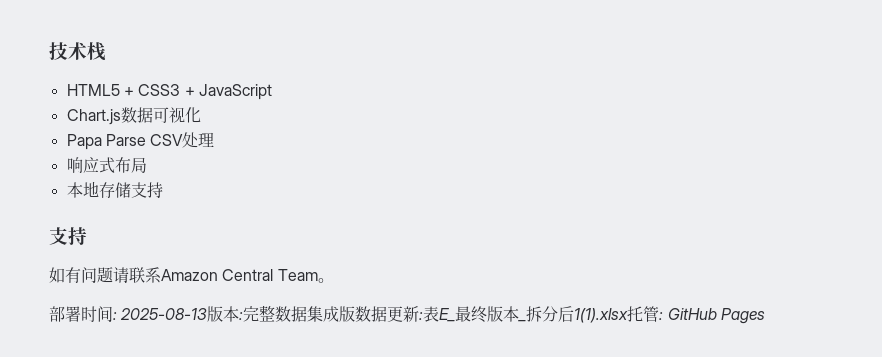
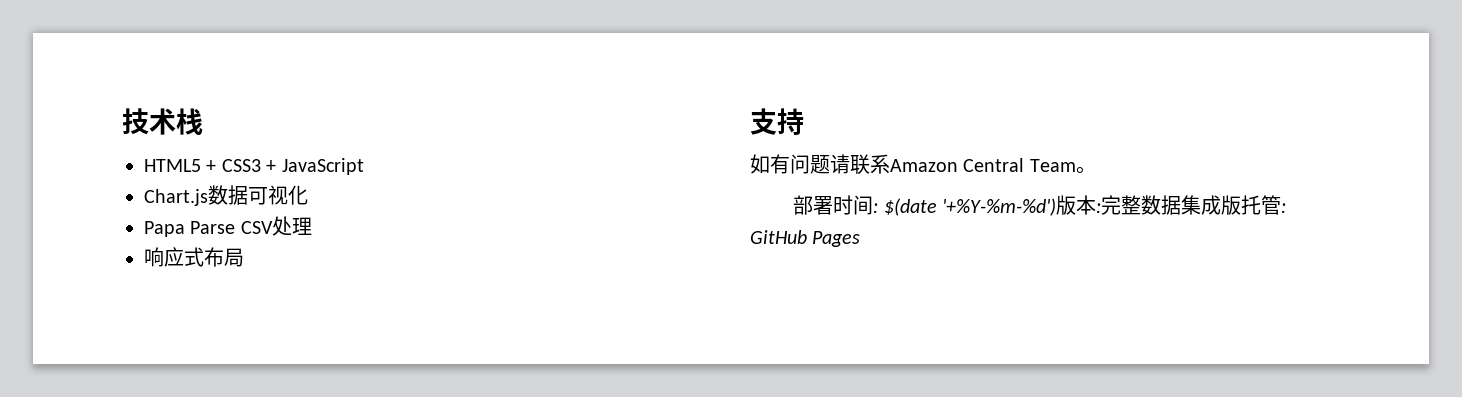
- 本地存储支持
- 部署时间: 2025-08-13版本:完整数据集成版数据更新:表E_最终版本_拆分后1(1).xlsx托管: GitHub Pages
+ 部署时间: $(date '+%Y-%m-%d')版本:完整数据集成版托管: GitHub Pages

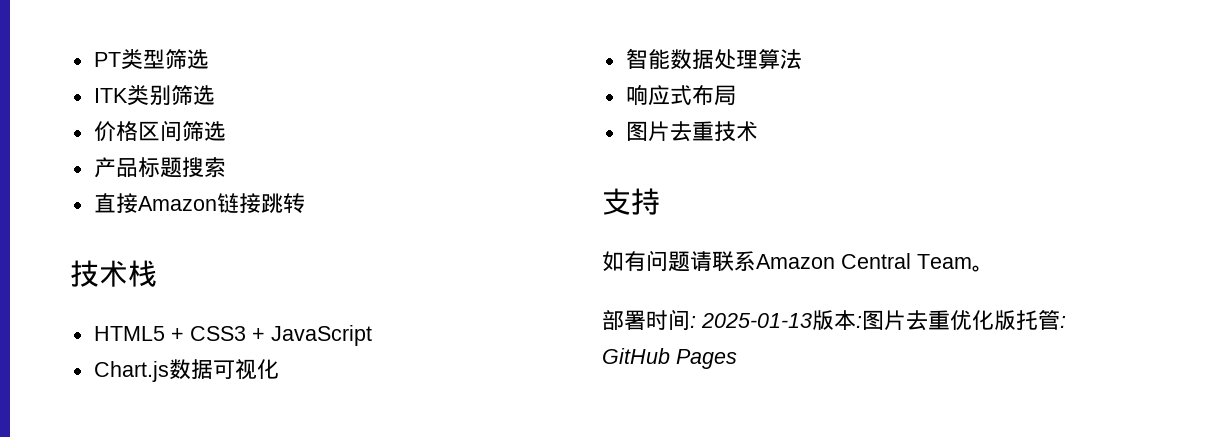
+ PT类型筛选
+ ITK类别筛选
+ 价格区间筛选
+ 产品标题搜索
+ 直接Amazon链接跳转
- Papa Parse CSV处理
+ 智能数据处理算法
+ 图片去重技术
- 部署时间: $(date '+%Y-%m-%d')版本:完整数据集成版托管: GitHub Pages
+ 部署时间: 2025-01-13版本:图片去重优化版托管: GitHub Pages

